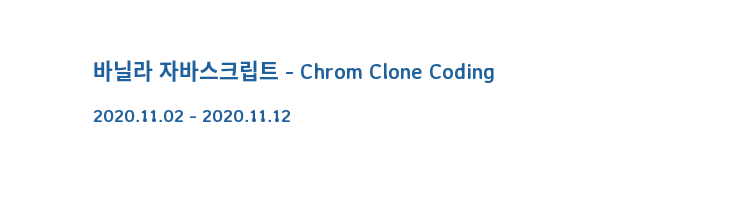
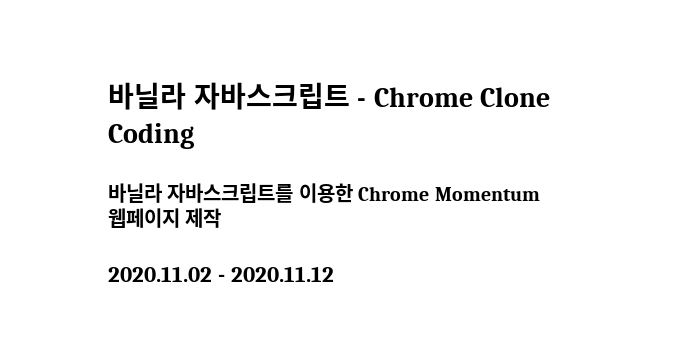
- 바닐라 자바스크립트 - Chrom Clone Coding
+ 바닐라 자바스크립트 - Chrome Clone Coding
+ 바닐라 자바스크립트를 이용한 Chrome Momentum 웹페이지 제작

